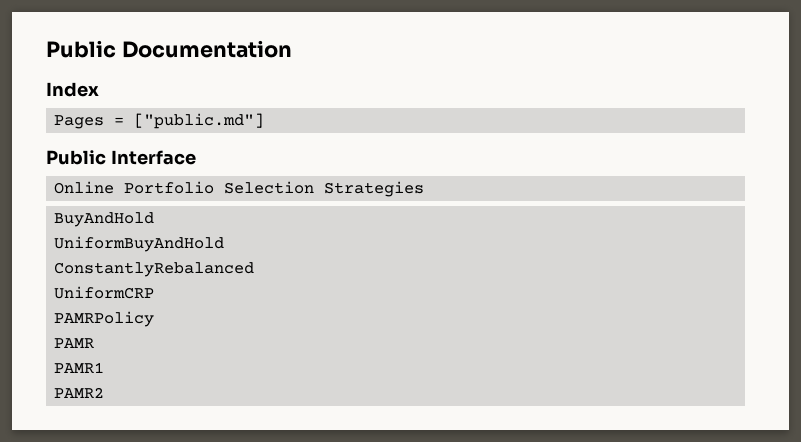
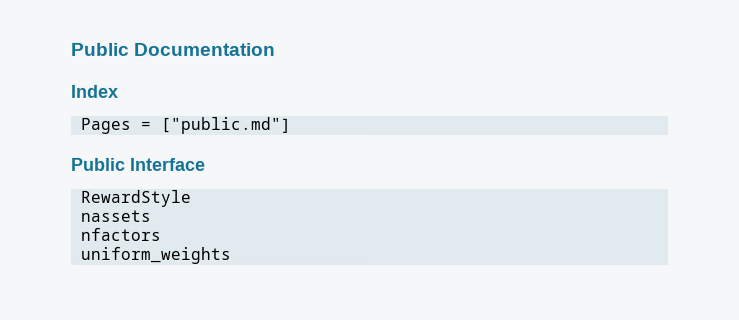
- Online Portfolio Selection Strategies
- BuyAndHold
- UniformBuyAndHold
- ConstantlyRebalanced
- UniformCRP
- PAMRPolicy
- PAMR
- PAMR1
- PAMR2
+ RewardStyle
+ nassets
+ nfactors
+ uniform_weights

